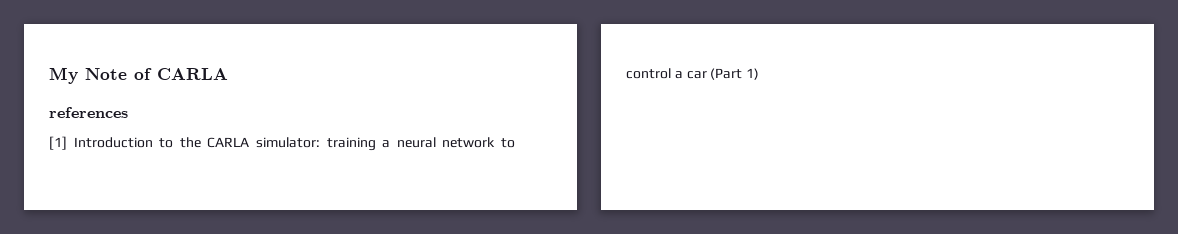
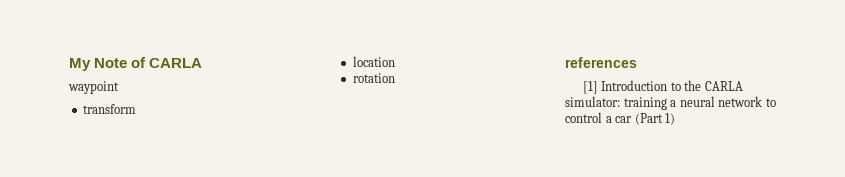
+ waypoint
+ transform
+ location
+ rotation

